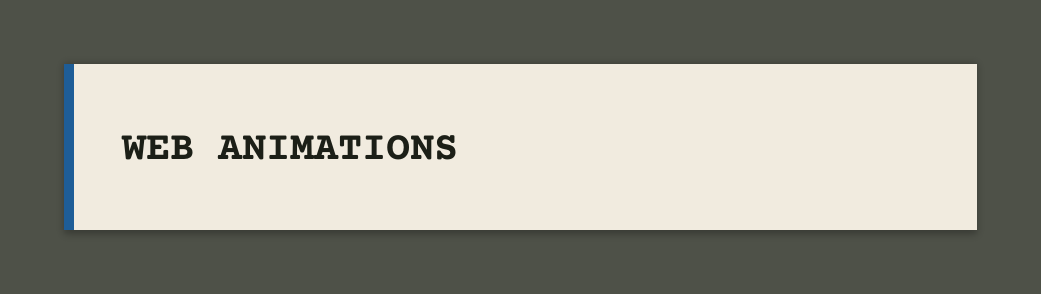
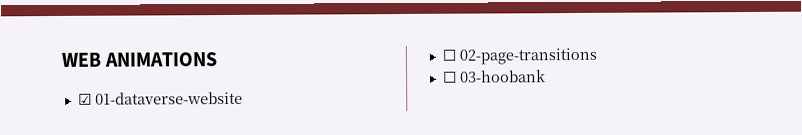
+ ☑ 01-dataverse-website
+ ☐ 02-page-transitions
+ ☐ 03-hoobank

